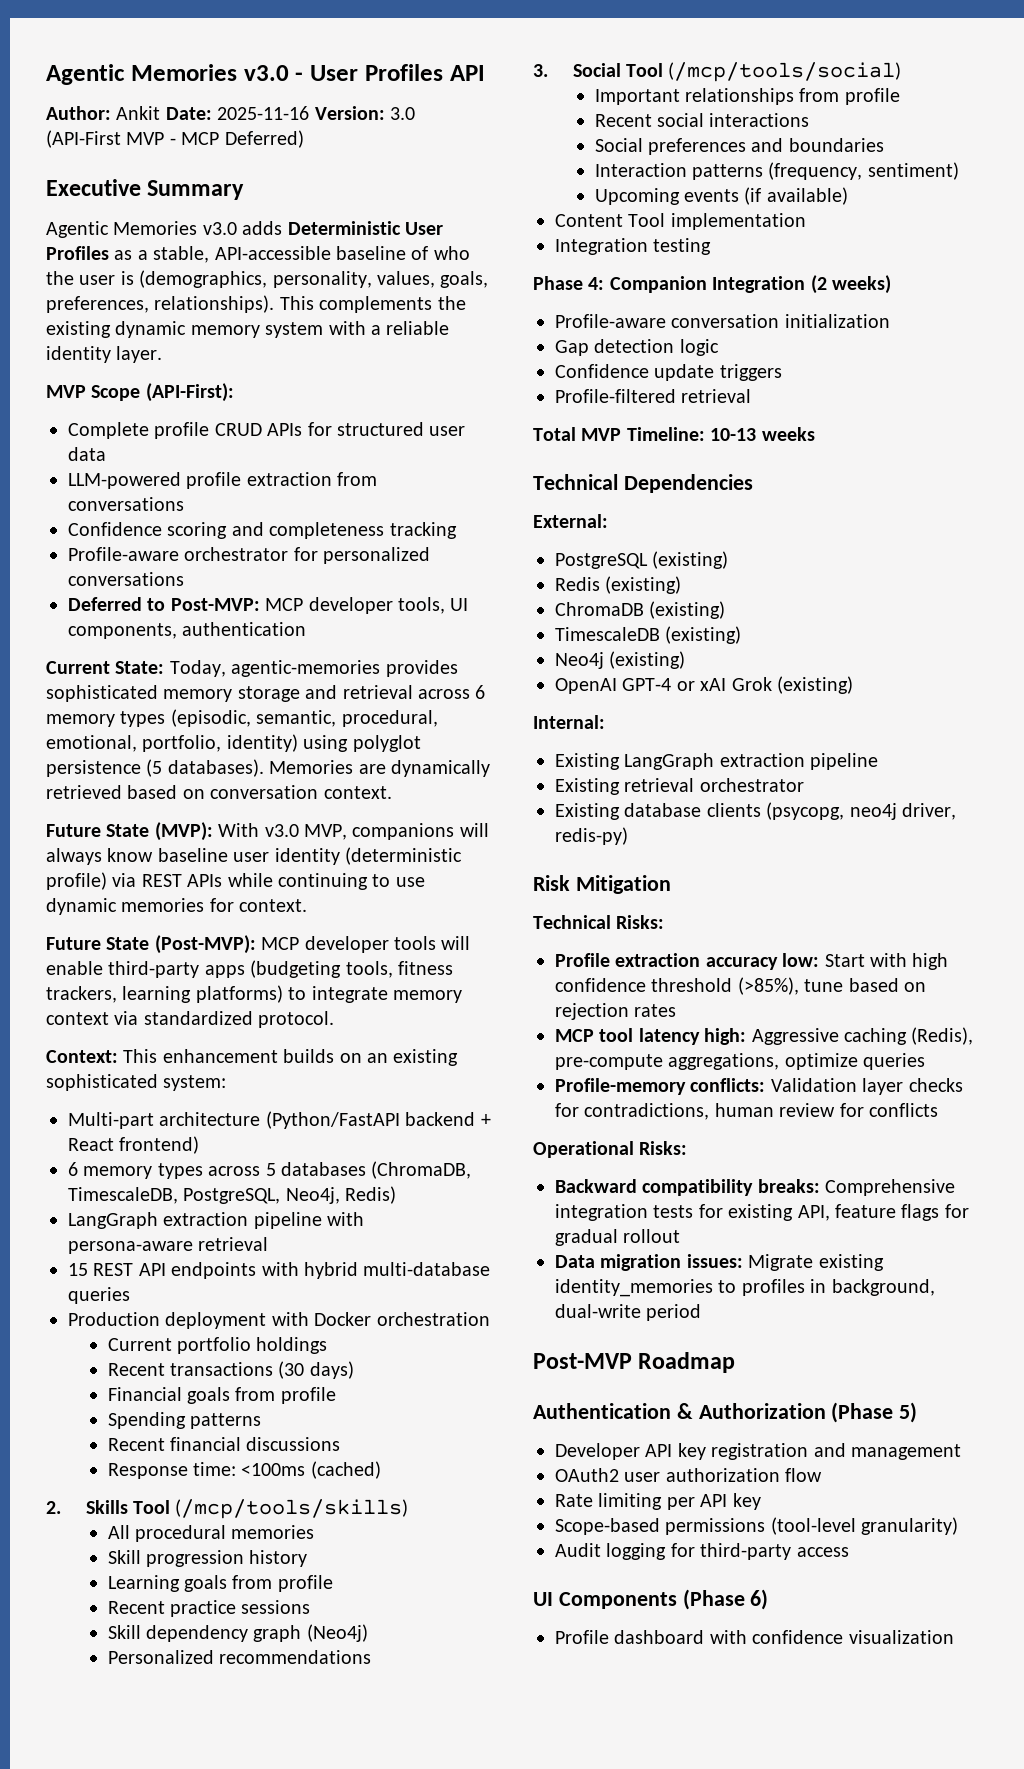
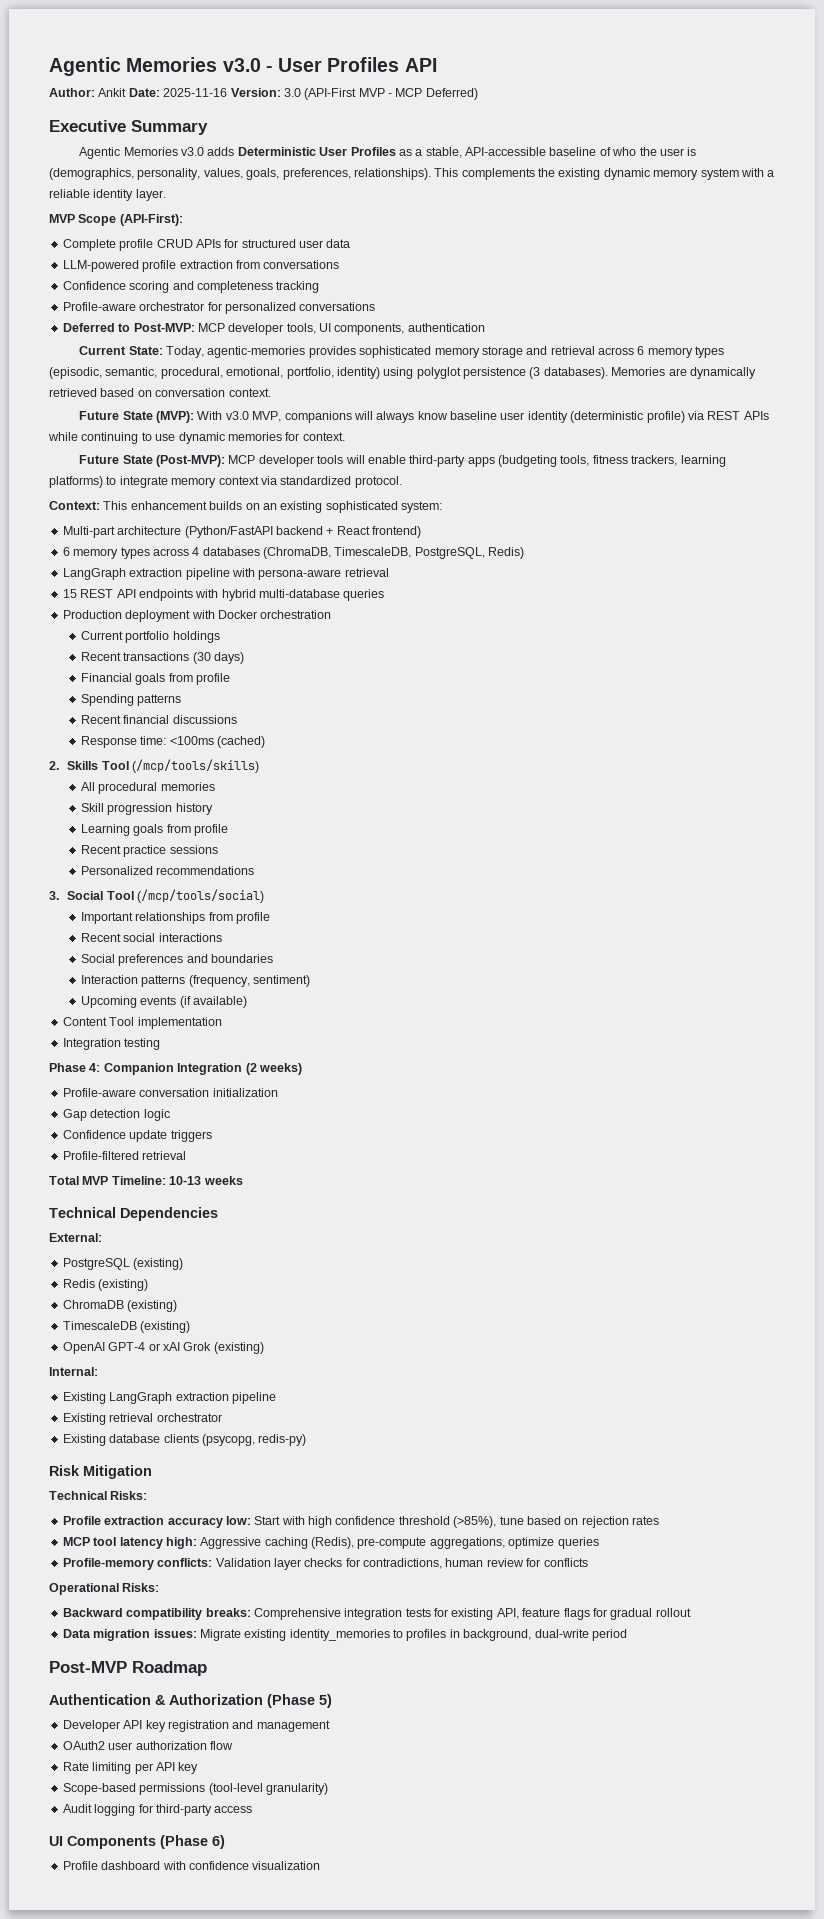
- Current State: Today, agentic-memories provides sophisticated memory storage and retrieval across 6 memory types (episodic, semantic, procedural, emotional, portfolio, identity) using polyglot persistence (5 databases).
+ Current State: Today, agentic-memories provides sophisticated memory storage and retrieval across 6 memory types (episodic, semantic, procedural, emotional, portfolio, identity) using polyglot persistence (3 databases).
- 6 memory types across 5 databases (ChromaDB, TimescaleDB, PostgreSQL, Neo4j, Redis)
+ 6 memory types across 4 databases (ChromaDB, TimescaleDB, PostgreSQL, Redis)
- Skill dependency graph (Neo4j)
- Neo4j (existing)
- Existing database clients (psycopg, neo4j driver, redis-py)
+ Existing database clients (psycopg, redis-py)

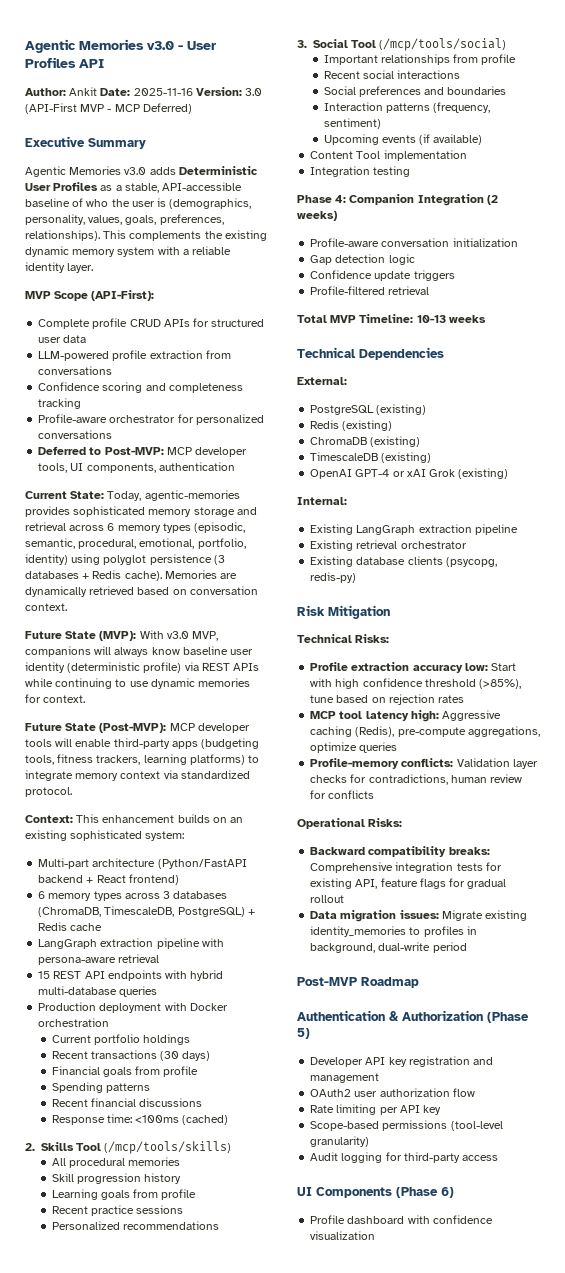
- Current State: Today, agentic-memories provides sophisticated memory storage and retrieval across 6 memory types (episodic, semantic, procedural, emotional, portfolio, identity) using polyglot persistence (3 databases).
+ Current State: Today, agentic-memories provides sophisticated memory storage and retrieval across 6 memory types (episodic, semantic, procedural, emotional, portfolio, identity) using polyglot persistence (3 databases + Redis cache).
- 6 memory types across 4 databases (ChromaDB, TimescaleDB, PostgreSQL, Redis)
+ 6 memory types across 3 databases (ChromaDB, TimescaleDB, PostgreSQL) + Redis cache

